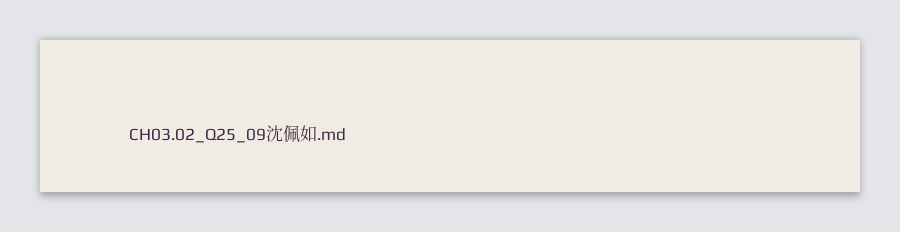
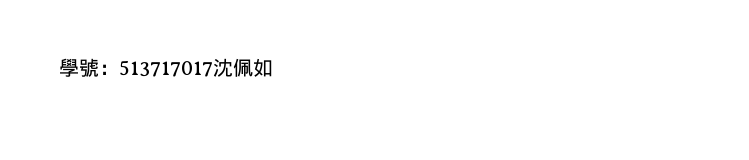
- CH03.02_Q25_09沈佩如.md
+ 學號：513717017沈佩如

